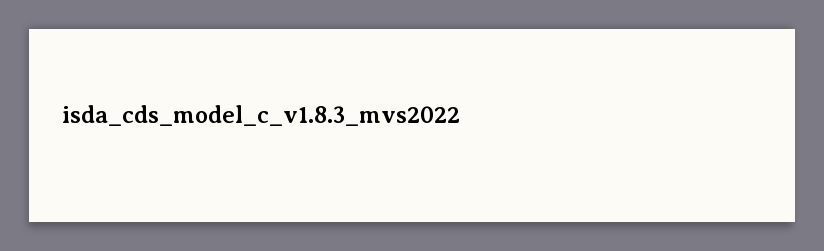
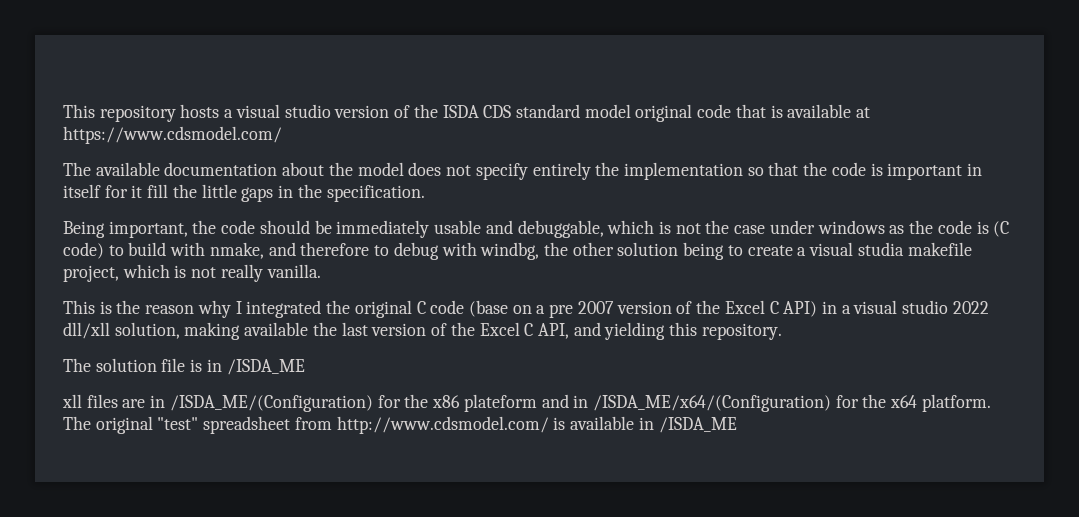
- isda_cds_model_c_v1.8.3_mvs2022
+ This repository hosts a visual studio version of the ISDA CDS standard model original code that is available at https://www.cdsmodel.com/
+ The available documentation about the model does not specify entirely the implementation so that the code is important in itself for it fill the little gaps in the specification.
+ Being important, the code should be immediately usable and debuggable, which is not the case under windows as the code is (C code) to build with nmake, and therefore to debug with windbg, the other solution being to create a visual studia makefile project, which is not really vanilla.
+ This is the reason why I integrated the original C code (base on a pre 2007 version of the Excel C API) in a visual studio 2022 dll/xll solution, making available the last version of the Excel C API, and yielding this repository.
+ The solution file is in /ISDA_ME
+ xll files are in /ISDA_ME/(Configuration) for the x86 plateform and in /ISDA_ME/x64/(Configuration) for the x64 platform. The original "test" spreadsheet from http://www.cdsmodel.com/ is available in /ISDA_ME

